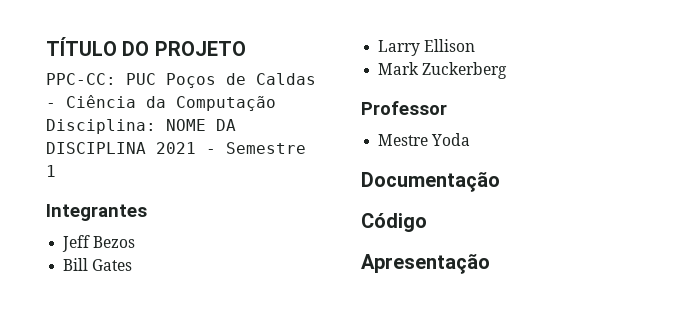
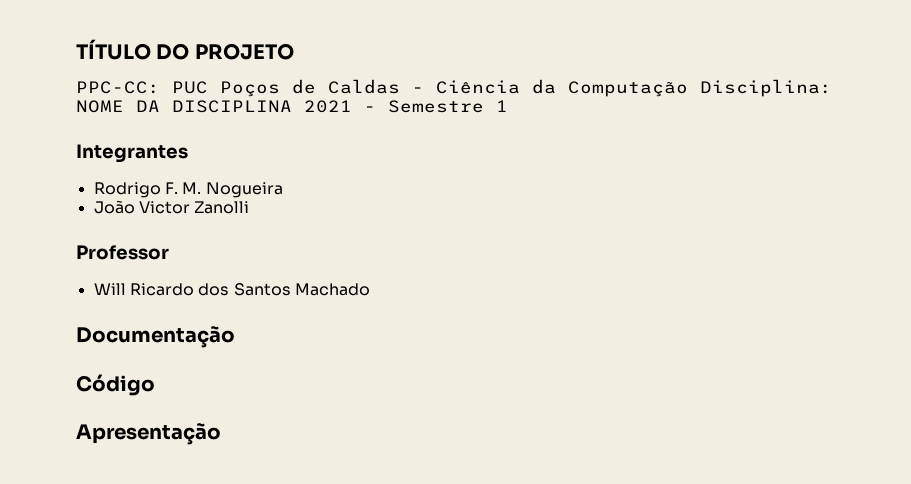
- Jeff Bezos
- Bill Gates
- Larry Ellison
- Mark Zuckerberg
+ Rodrigo F. M. Nogueira
+ João Victor Zanolli
  Professor
- Mestre Yoda
+ Will Ricardo dos Santos Machado

